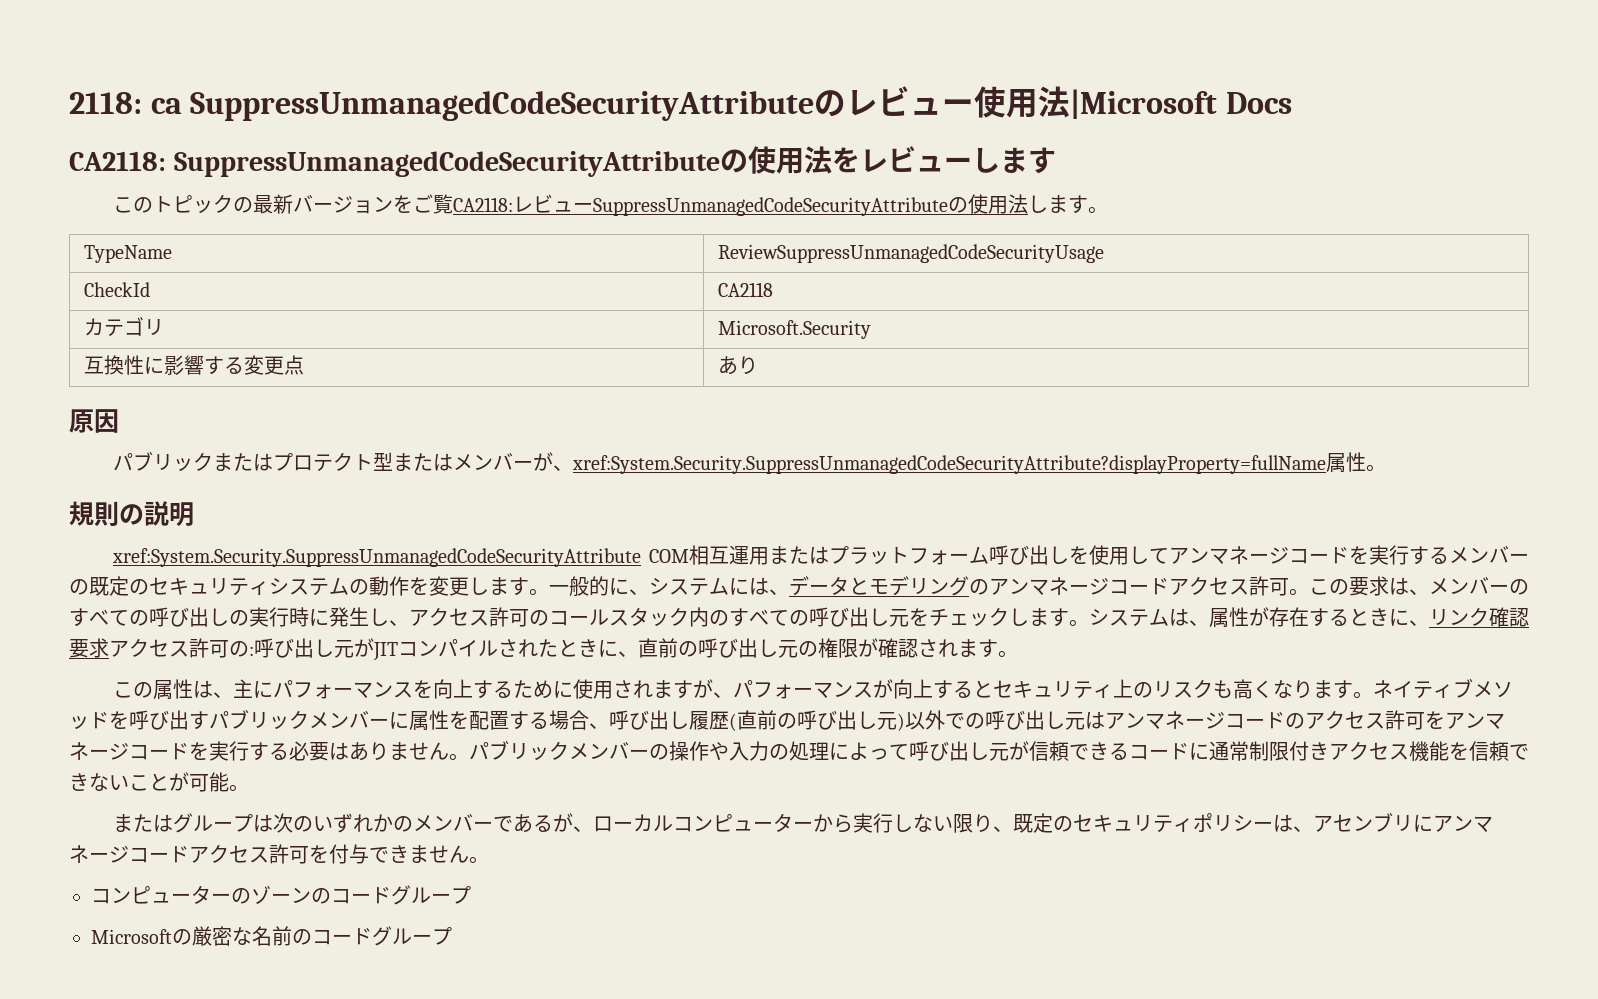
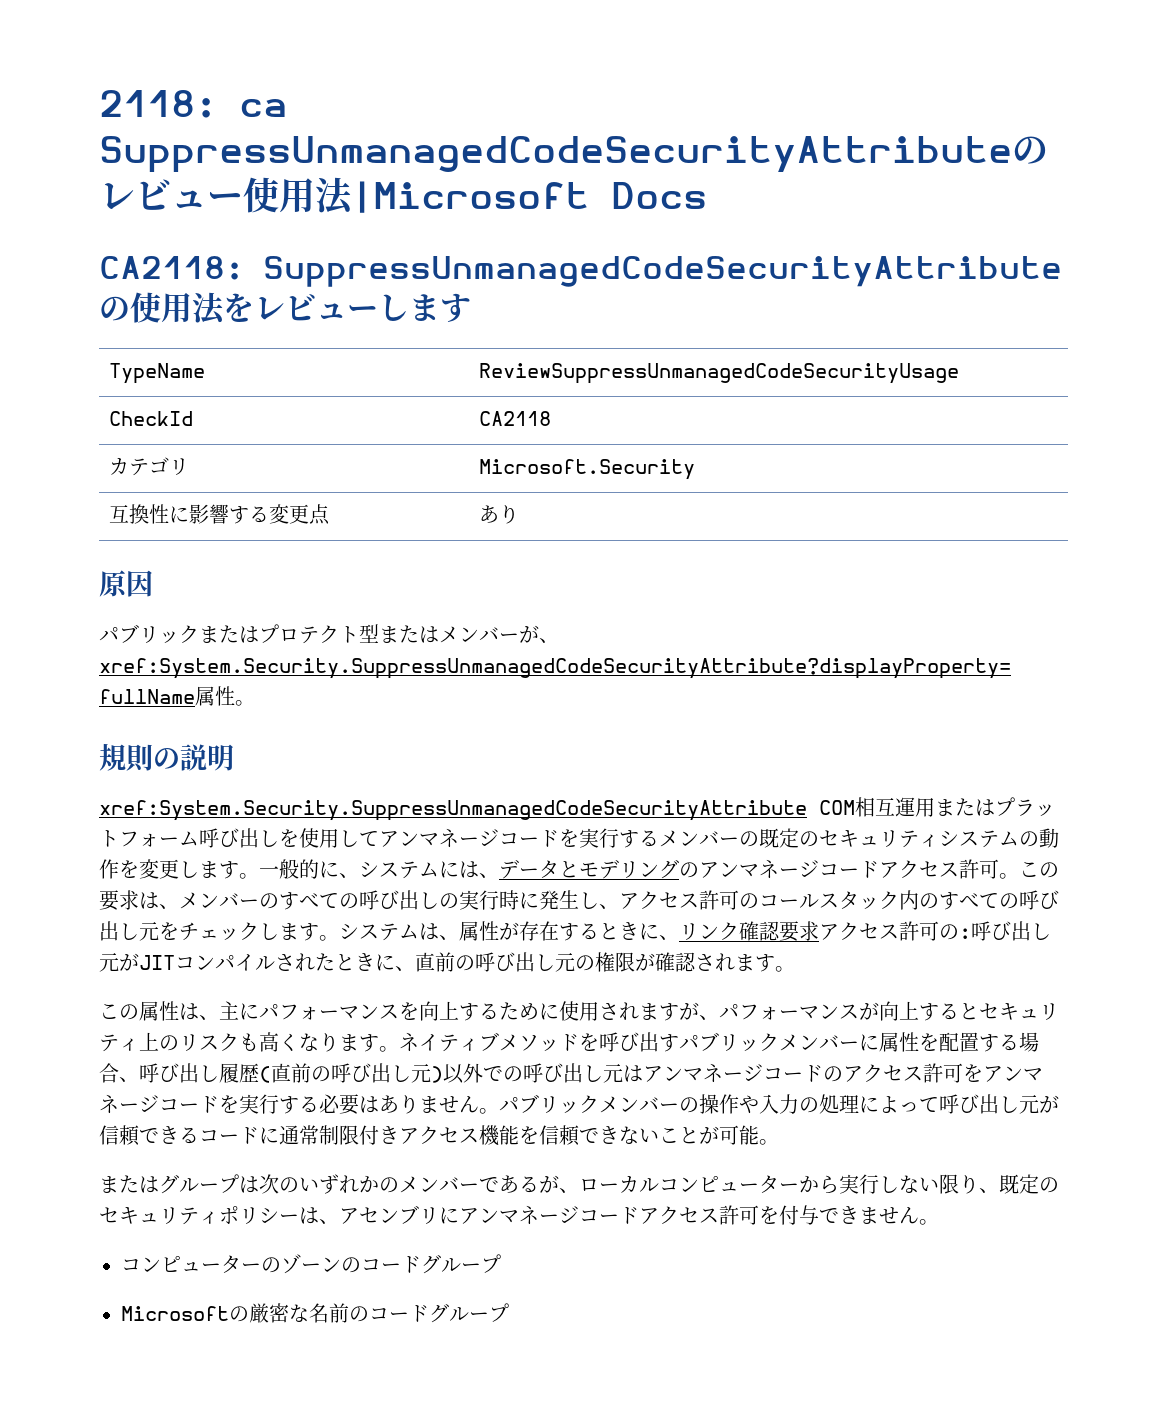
- このトピックの最新バージョンをご覧CA2118:レビューSuppressUnmanagedCodeSecurityAttributeの使用法します。

